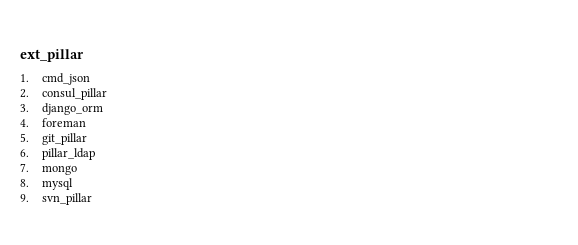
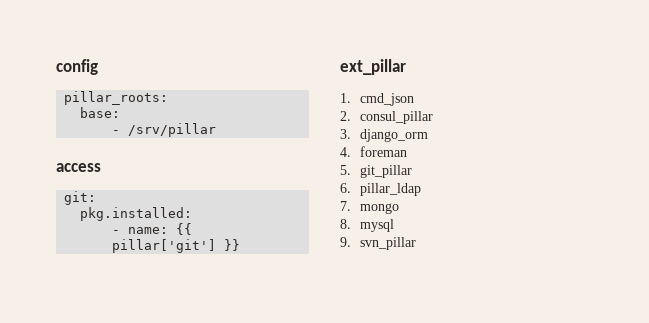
+ config
+ pillar_roots:
+ base:
+ - /srv/pillar
+ access
+ git:
+ pkg.installed:
+ - name: {{ pillar['git'] }}

